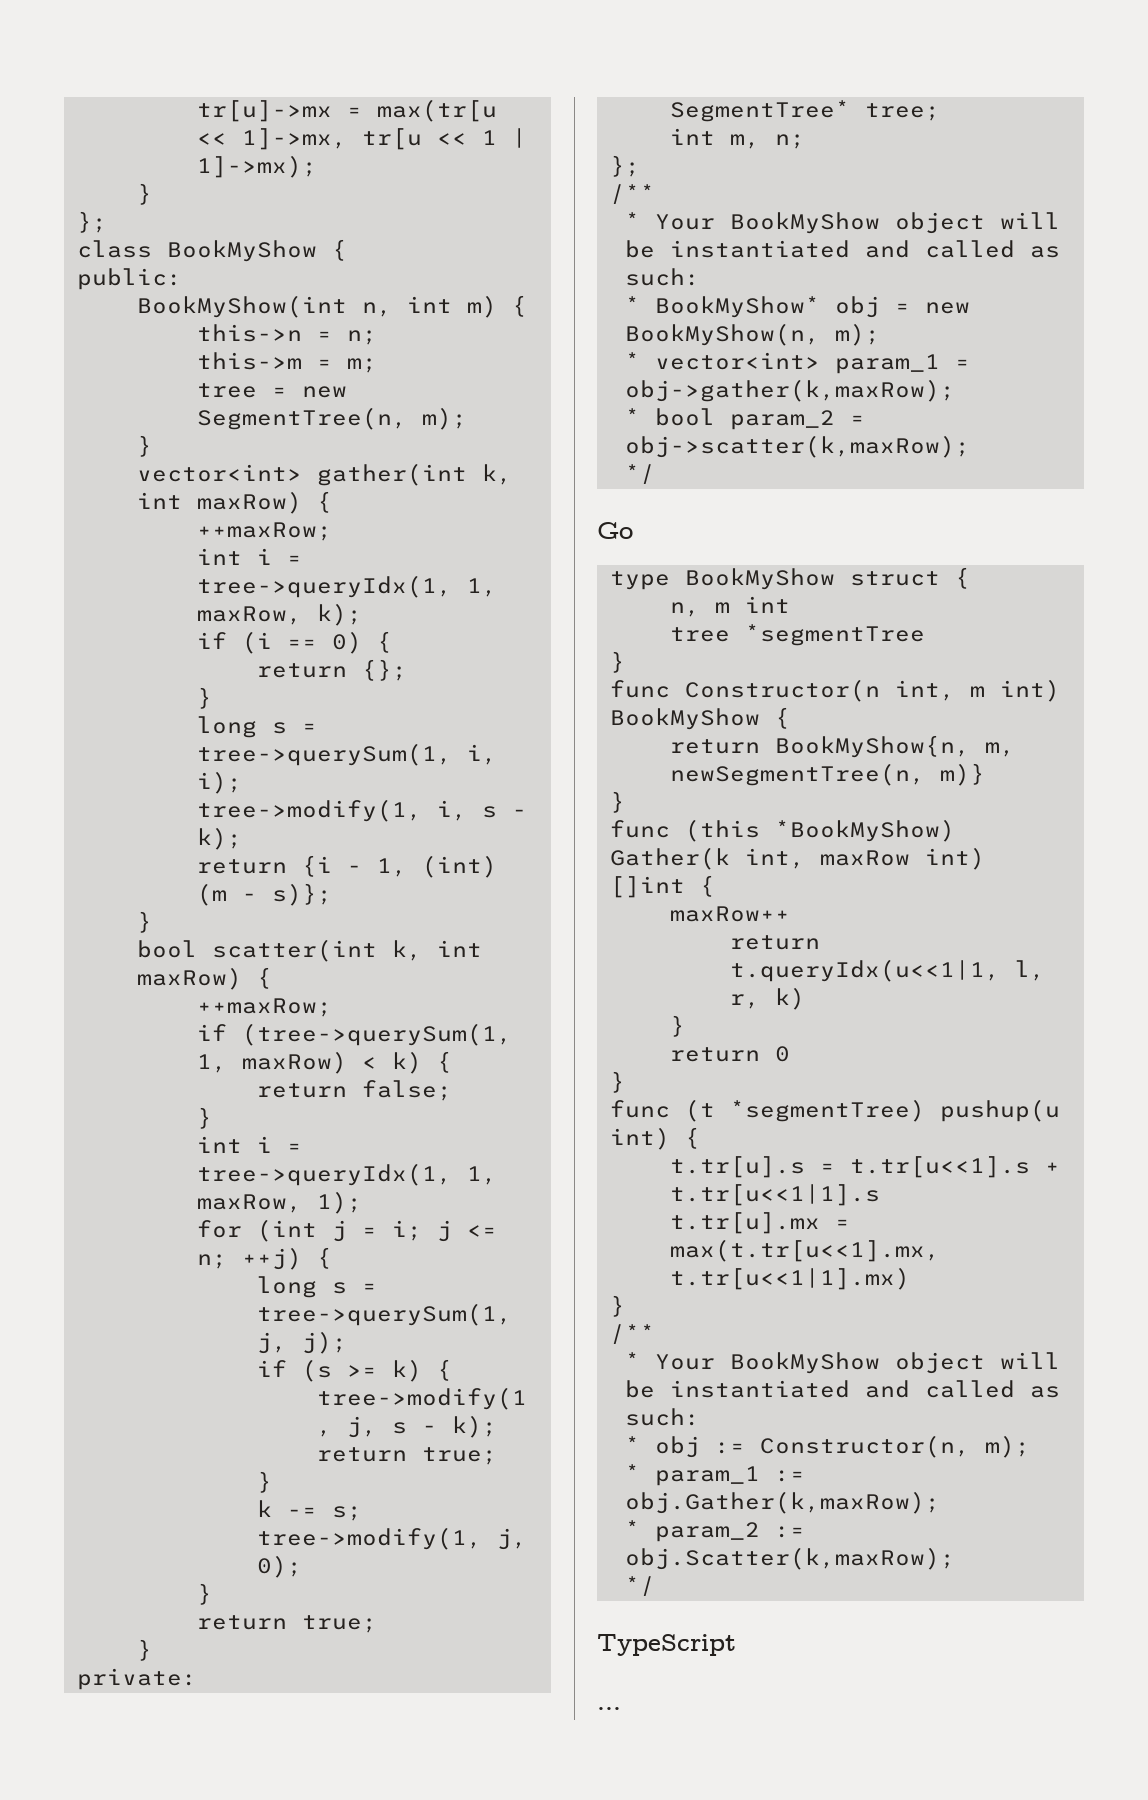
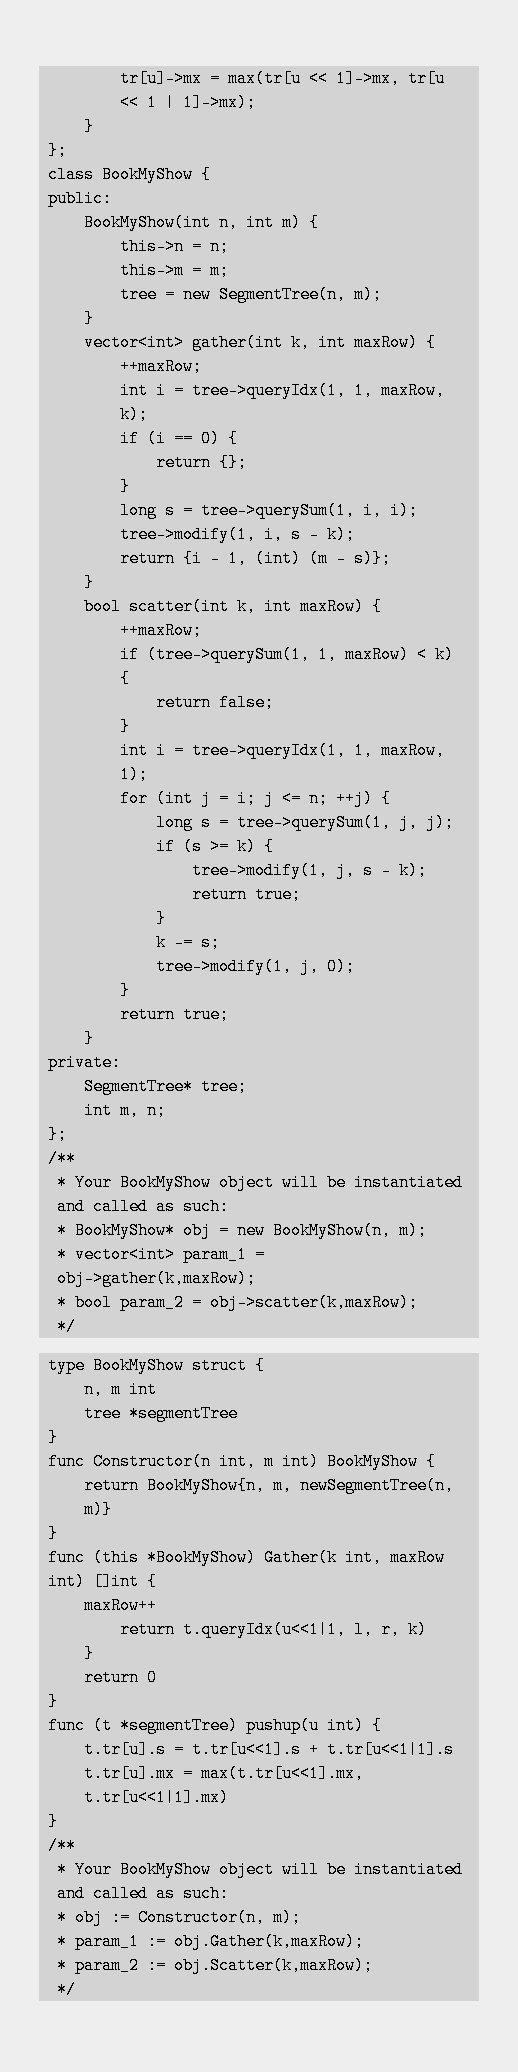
- Go
- TypeScript
- ...

